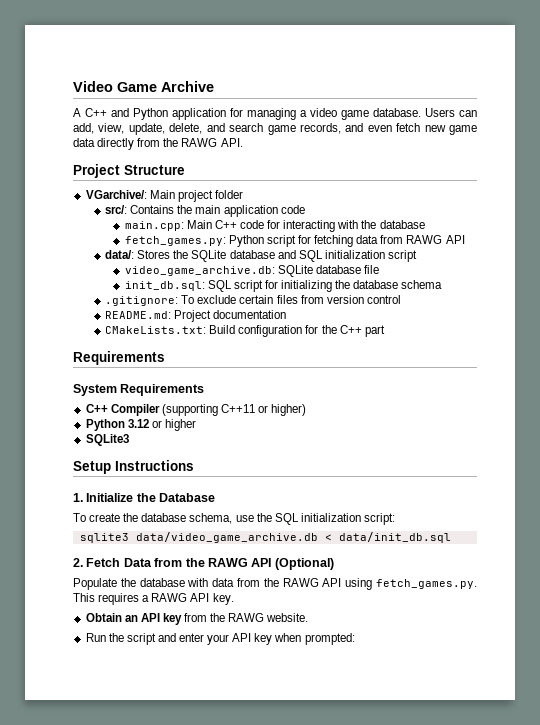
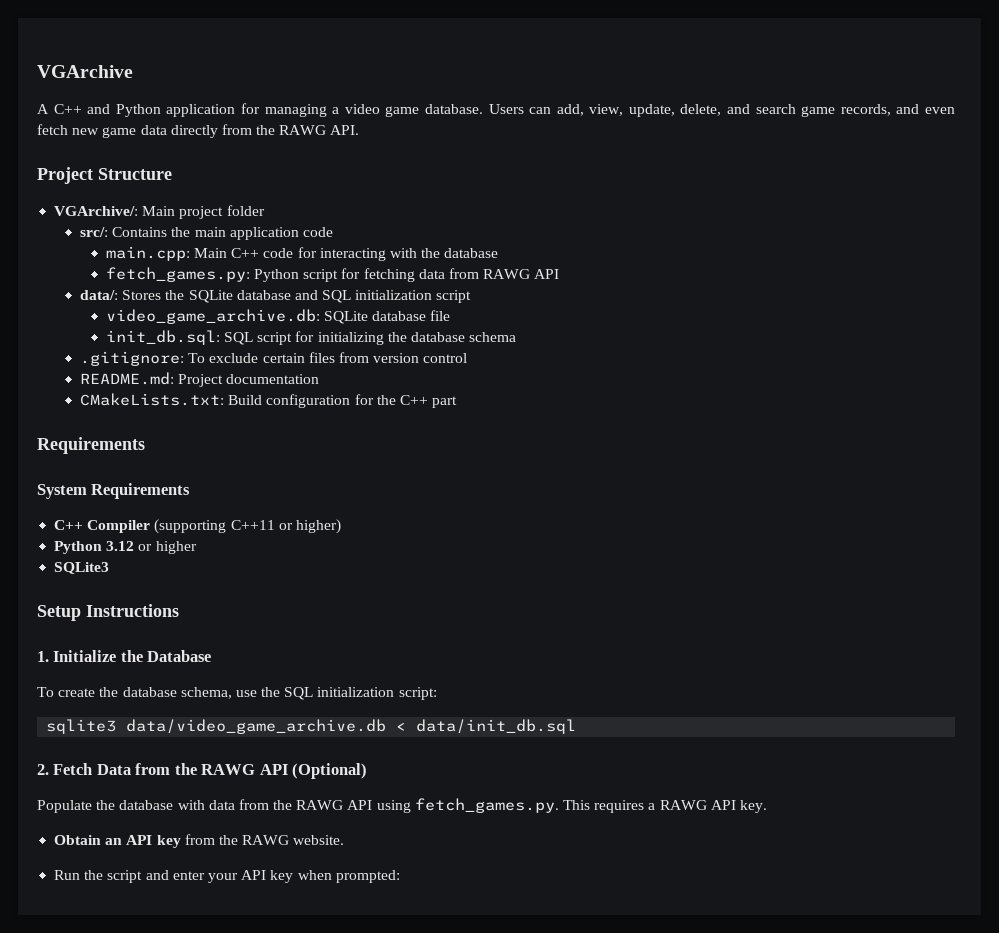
- Video Game Archive
+ VGArchive
- VGarchive/: Main project folder
+ VGArchive/: Main project folder

